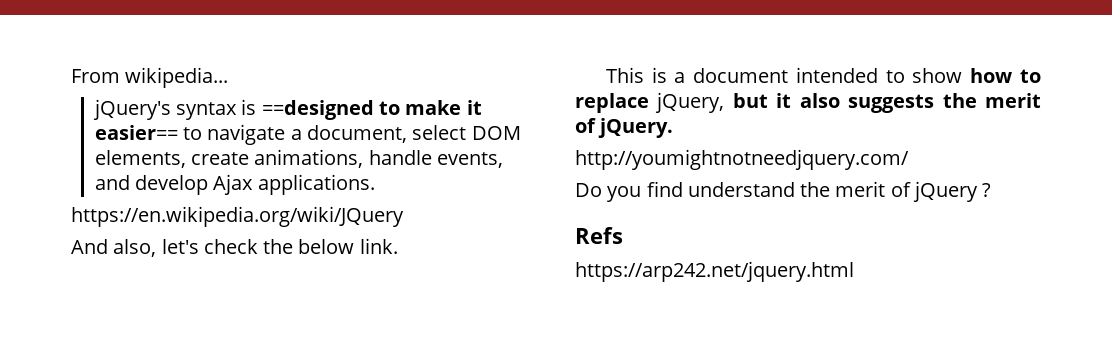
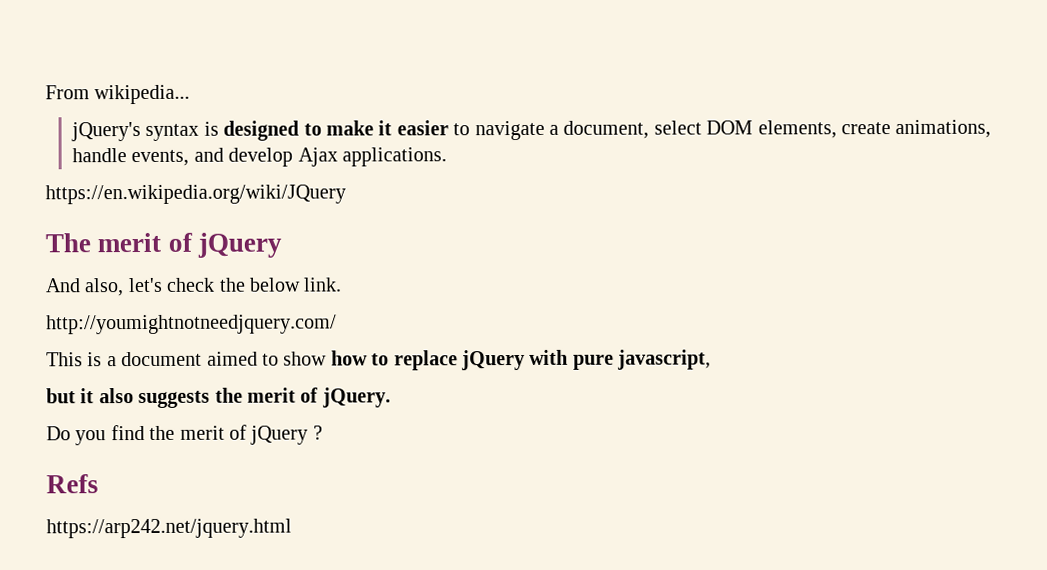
- jQuery's syntax is ==designed to make it easier== to navigate a document, select DOM elements, create animations, handle events, and develop Ajax applications.
+ jQuery's syntax is designed to make it easier to navigate a document, select DOM elements, create animations, handle events, and develop Ajax applications.
+ The merit of jQuery
+ http://youmightnotneedjquery.com/
- This is a document intended to show how to replace jQuery, but it also suggests the merit of jQuery.
+ This is a document aimed to show how to replace jQuery with pure javascript,
+ but it also suggests the merit of jQuery.
- http://youmightnotneedjquery.com/
- Do you find understand the merit of jQuery ?
+ Do you find the merit of jQuery ?

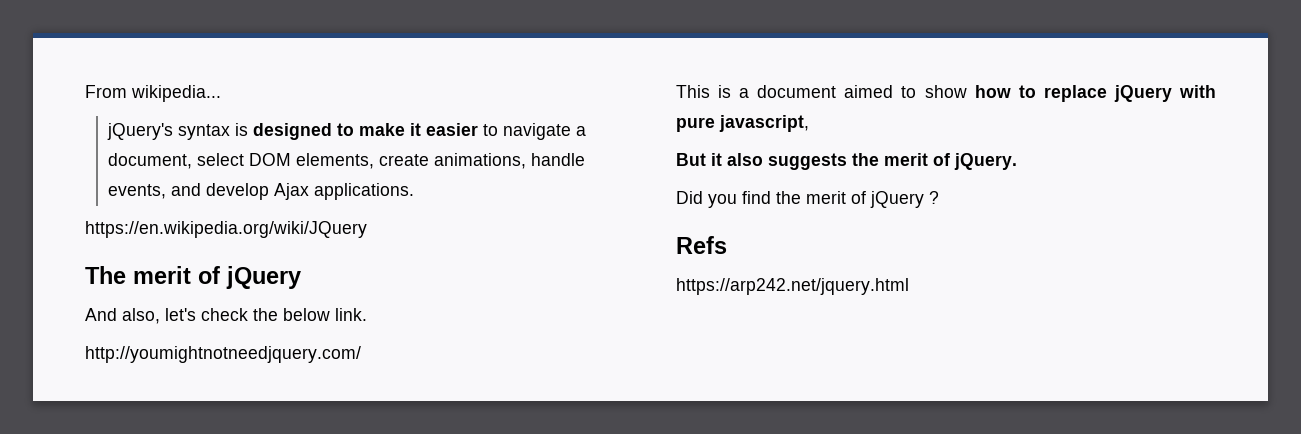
- but it also suggests the merit of jQuery.
+ But it also suggests the merit of jQuery.
- Do you find the merit of jQuery ?
+ Did you find the merit of jQuery ?

